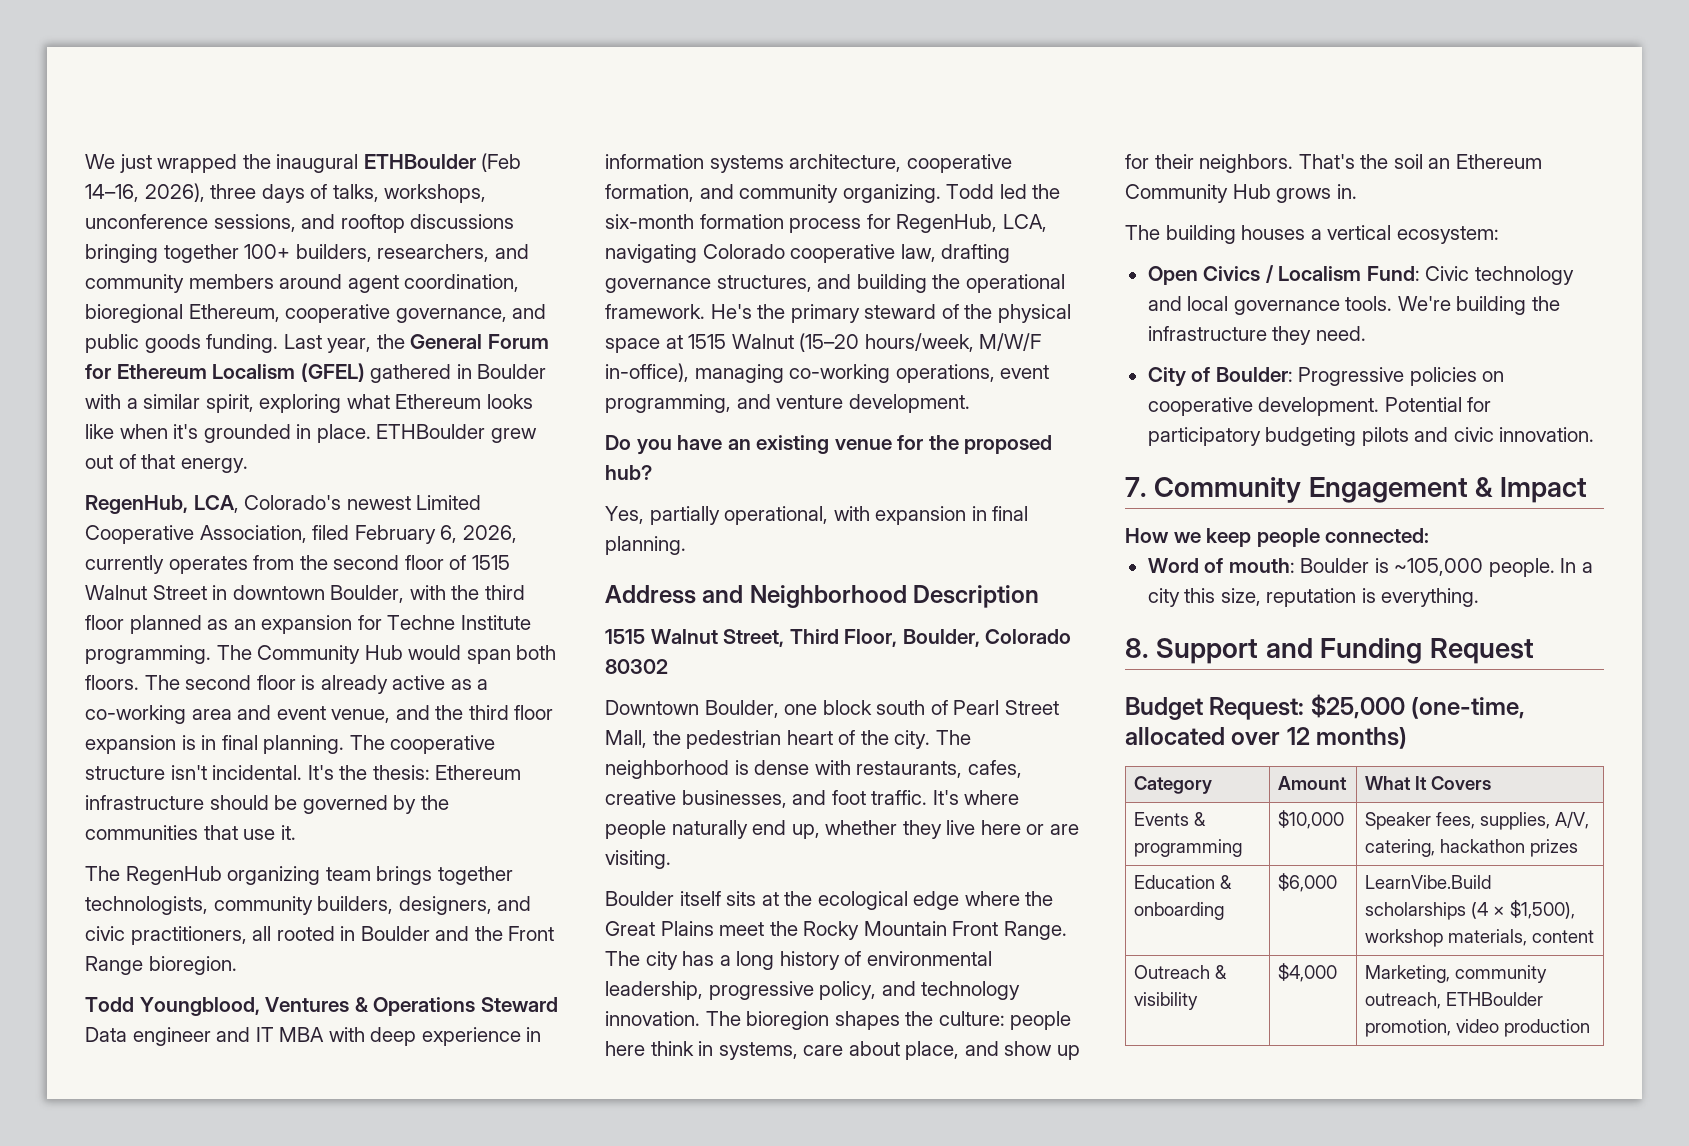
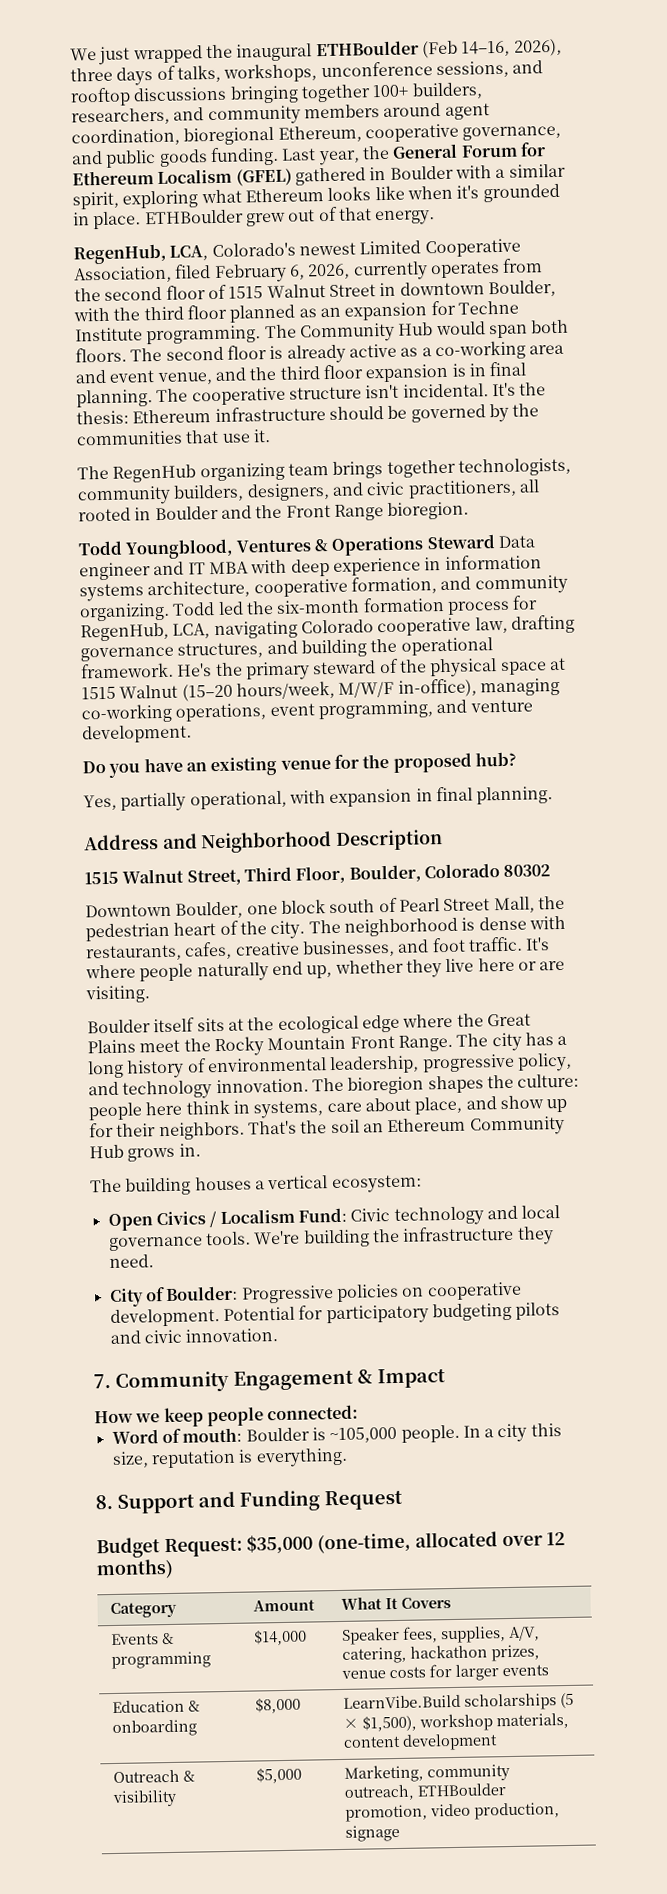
- Budget Request: $25,000 (one-time, allocated over 12 months)
+ Budget Request: $35,000 (one-time, allocated over 12 months)
- Events & programming | $10,000 | Speaker fees, supplies, A/V, catering, hackathon prizes
+ Events & programming | $14,000 | Speaker fees, supplies, A/V, catering, hackathon prizes, venue costs for larger events
- Education & onboarding | $6,000 | LearnVibe.Build scholarships (4 × $1,500), workshop materials, content
+ Education & onboarding | $8,000 | LearnVibe.Build scholarships (5 × $1,500), workshop materials, content development
- Outreach & visibility | $4,000 | Marketing, community outreach, ETHBoulder promotion, video production
+ Outreach & visibility | $5,000 | Marketing, community outreach, ETHBoulder promotion, video production, signage

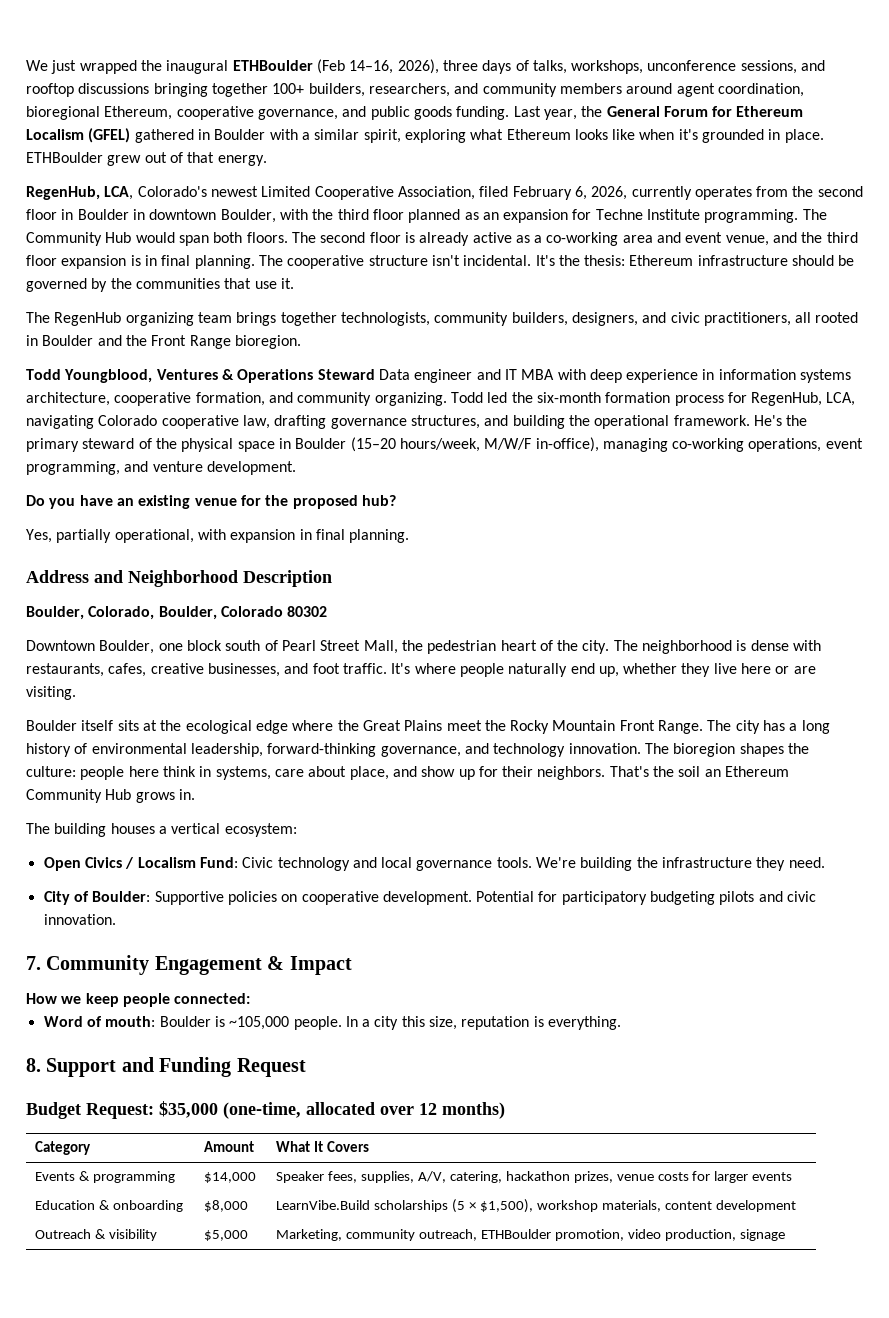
- RegenHub, LCA, Colorado's newest Limited Cooperative Association, filed February 6, 2026, currently operates from the second floor of 1515 Walnut Street in downtown Boulder, with the third floor planned as an expansion for Techne Institute programming.
+ RegenHub, LCA, Colorado's newest Limited Cooperative Association, filed February 6, 2026, currently operates from the second floor in Boulder in downtown Boulder, with the third floor planned as an expansion for Techne Institute programming.
- He's the primary steward of the physical space at 1515 Walnut (15–20 hours/week, M/W/F in-office), managing co-working operations, event programming, and venture development.
+ He's the primary steward of the physical space in Boulder (15–20 hours/week, M/W/F in-office), managing co-working operations, event programming, and venture development.
- 1515 Walnut Street, Third Floor, Boulder, Colorado 80302
+ Boulder, Colorado, Boulder, Colorado 80302
- The city has a long history of environmental leadership, progressive policy, and technology innovation.
+ The city has a long history of environmental leadership, forward-thinking governance, and technology innovation.
- City of Boulder: Progressive policies on cooperative development.
+ City of Boulder: Supportive policies on cooperative development.

